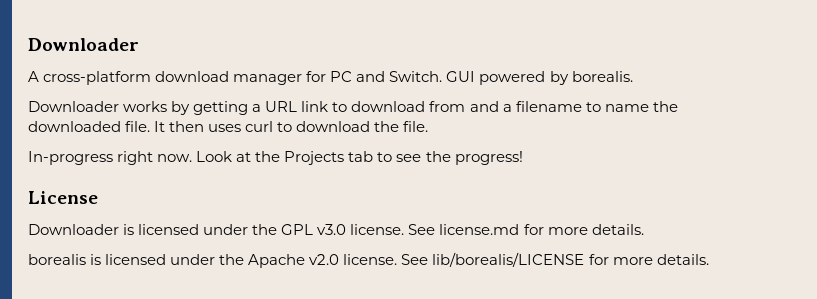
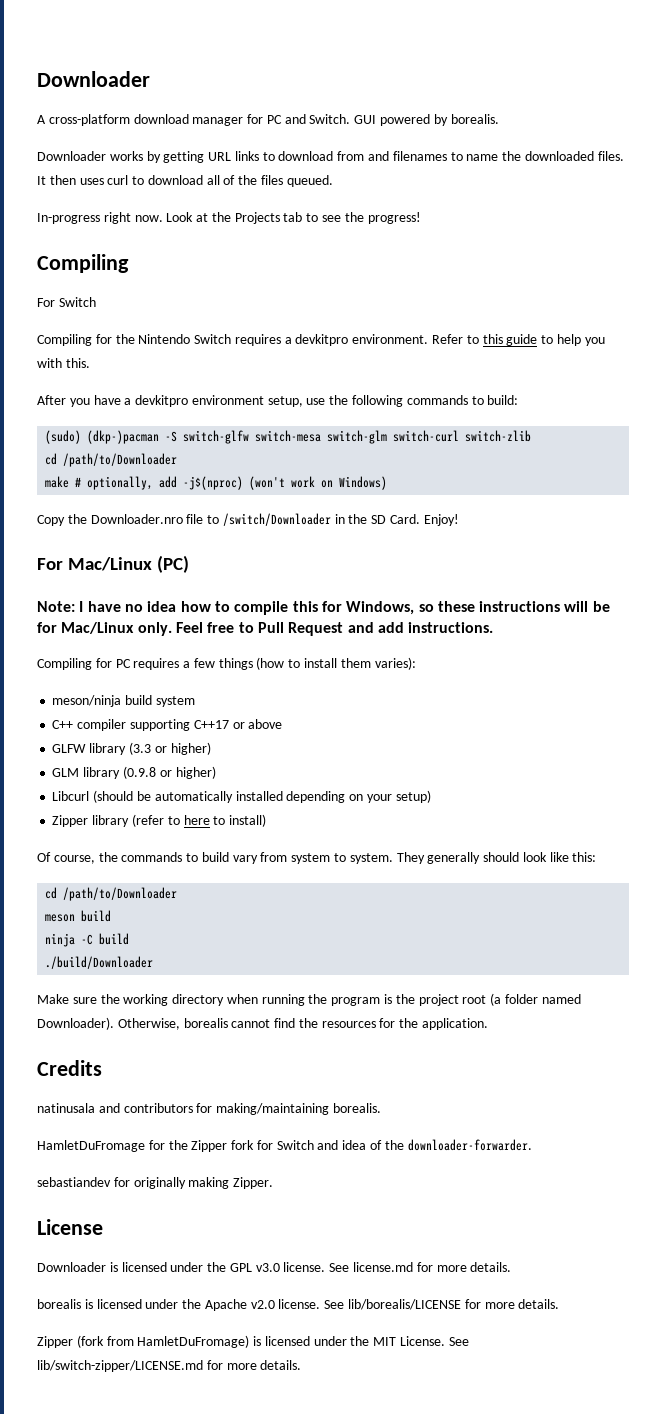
- Downloader works by getting a URL link to download from and a filename to name the downloaded file.
+ Downloader works by getting URL links to download from and filenames to name the downloaded files.
- It then uses curl to download the file.
+ It then uses curl to download all of the files queued.
  Look at the Projects tab to see the progress!
+ Compiling
+ For Switch
+ Compiling for the Nintendo Switch requires a devkitpro environment. Refer to this guide to help you with this.
+ After you have a devkitpro environment setup, use the following commands to build:
+ (sudo) (dkp-)pacman -S switch-glfw switch-mesa switch-glm switch-curl switch-zlib
+ cd /path/to/Downloader
+ make # optionally, add -j$(nproc) (won't work on Windows)
+ Copy the Downloader.nro file to /switch/Downloader in the SD Card. Enjoy!
+ For Mac/Linux (PC)
+ Note: I have no idea how to compile this for Windows, so these instructions will be for Mac/Linux only. Feel free to Pull Request and add instructions.
+ Compiling for PC requires a few things (how to install them varies):
+ meson/ninja build system
+ C++ compiler supporting C++17 or above
+ GLFW library (3.3 or higher)
+ GLM library (0.9.8 or higher)
+ Libcurl (should be automatically installed depending on your setup)
+ Zipper library (refer to here to install)
+ Of course, the commands to build vary from system to system. They generally should look like this:
+ cd /path/to/Downloader
+ meson build
+ ninja -C build
+ ./build/Downloader
+ Make sure the working directory when running the program is the project root (a folder named Downloader). Otherwise, borealis cannot find the resources for the application.
+ Credits
+ natinusala and contributors for making/maintaining borealis.
+ HamletDuFromage for the Zipper fork for Switch and idea of the downloader-forwarder.
+ sebastiandev for originally making Zipper.
+ Zipper (fork from HamletDuFromage) is licensed under the MIT License. See lib/switch-zipper/LICENSE.md for more details.

